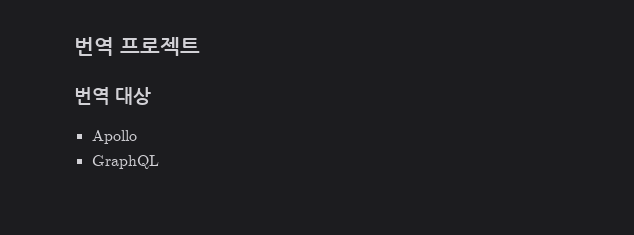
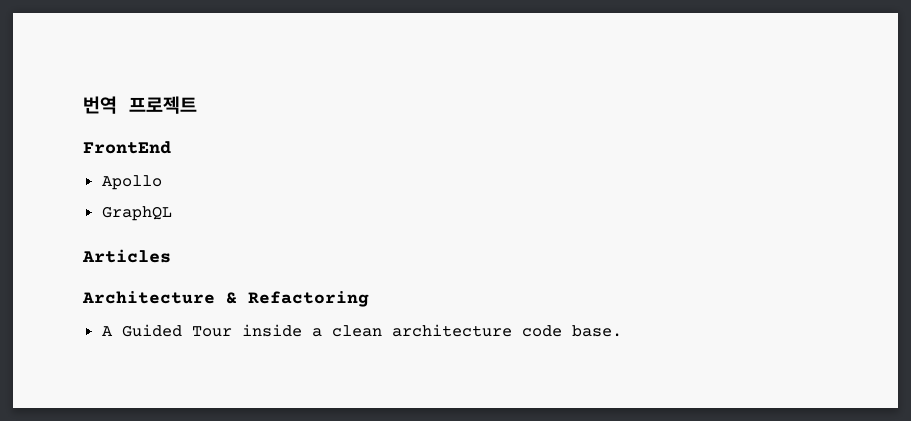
- 번역 대상
+ FrontEnd
+ Articles
+ Architecture & Refactoring
+ A Guided Tour inside a clean architecture code base.

